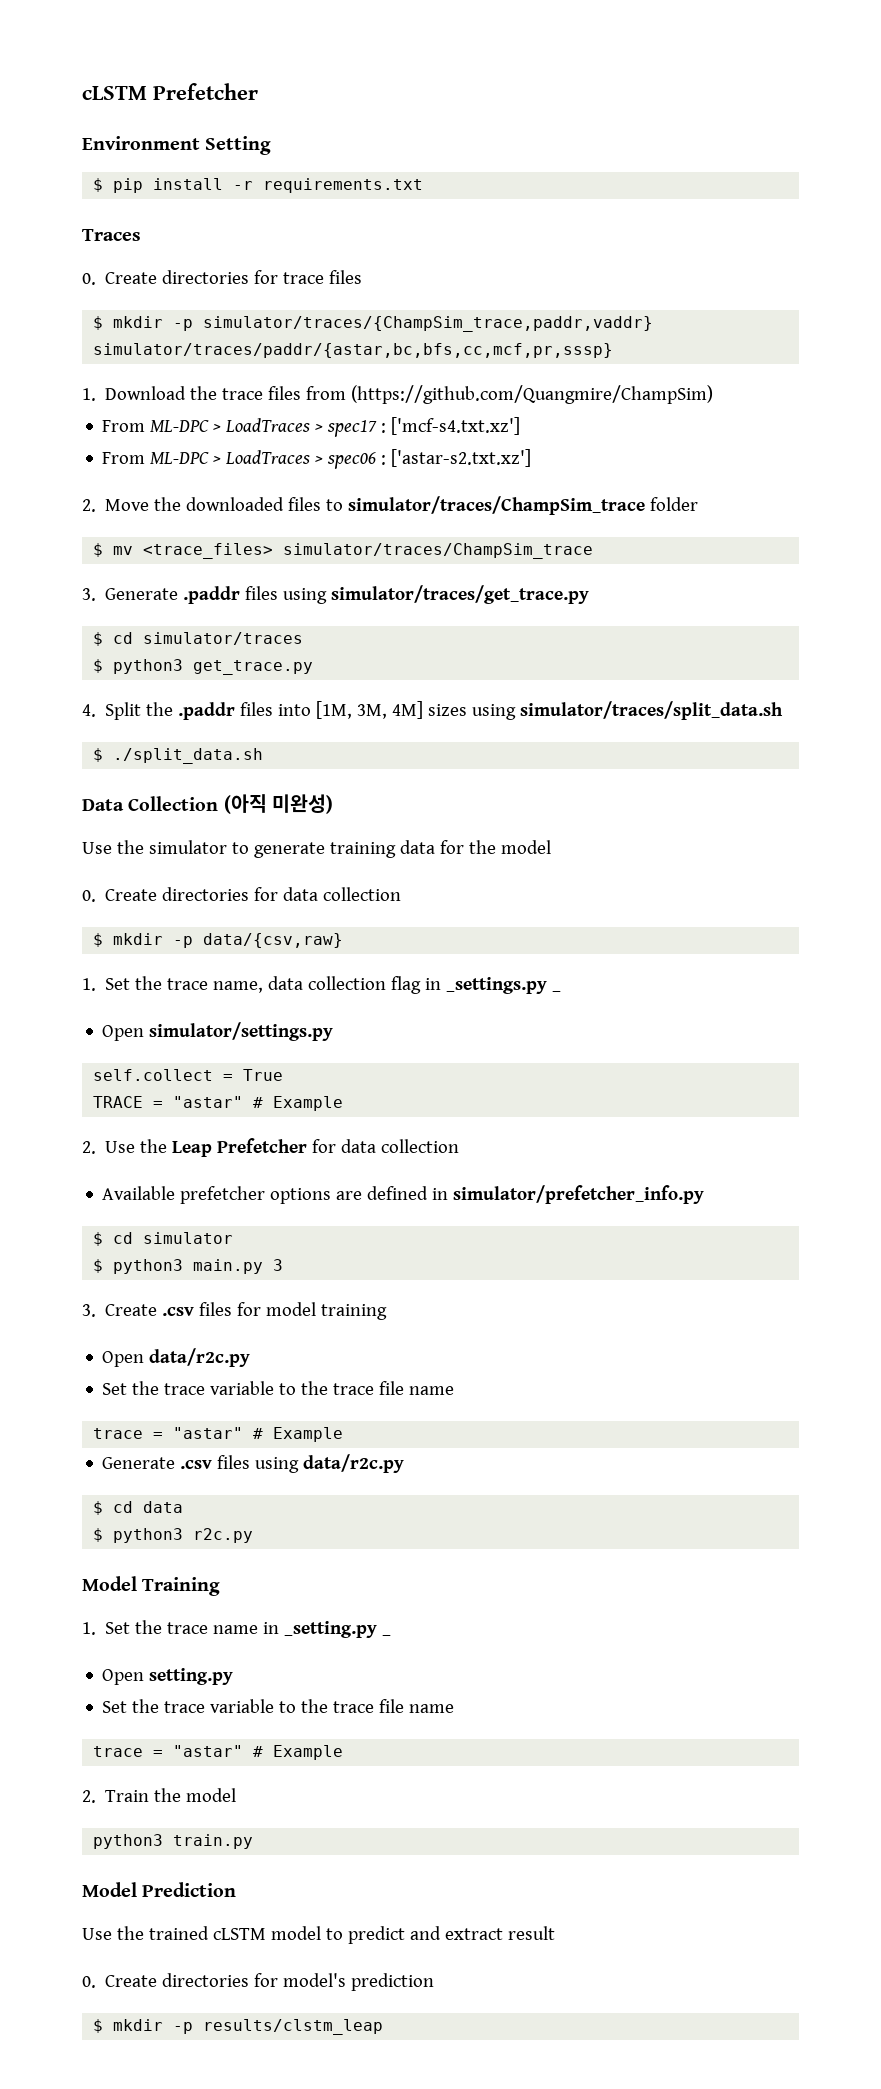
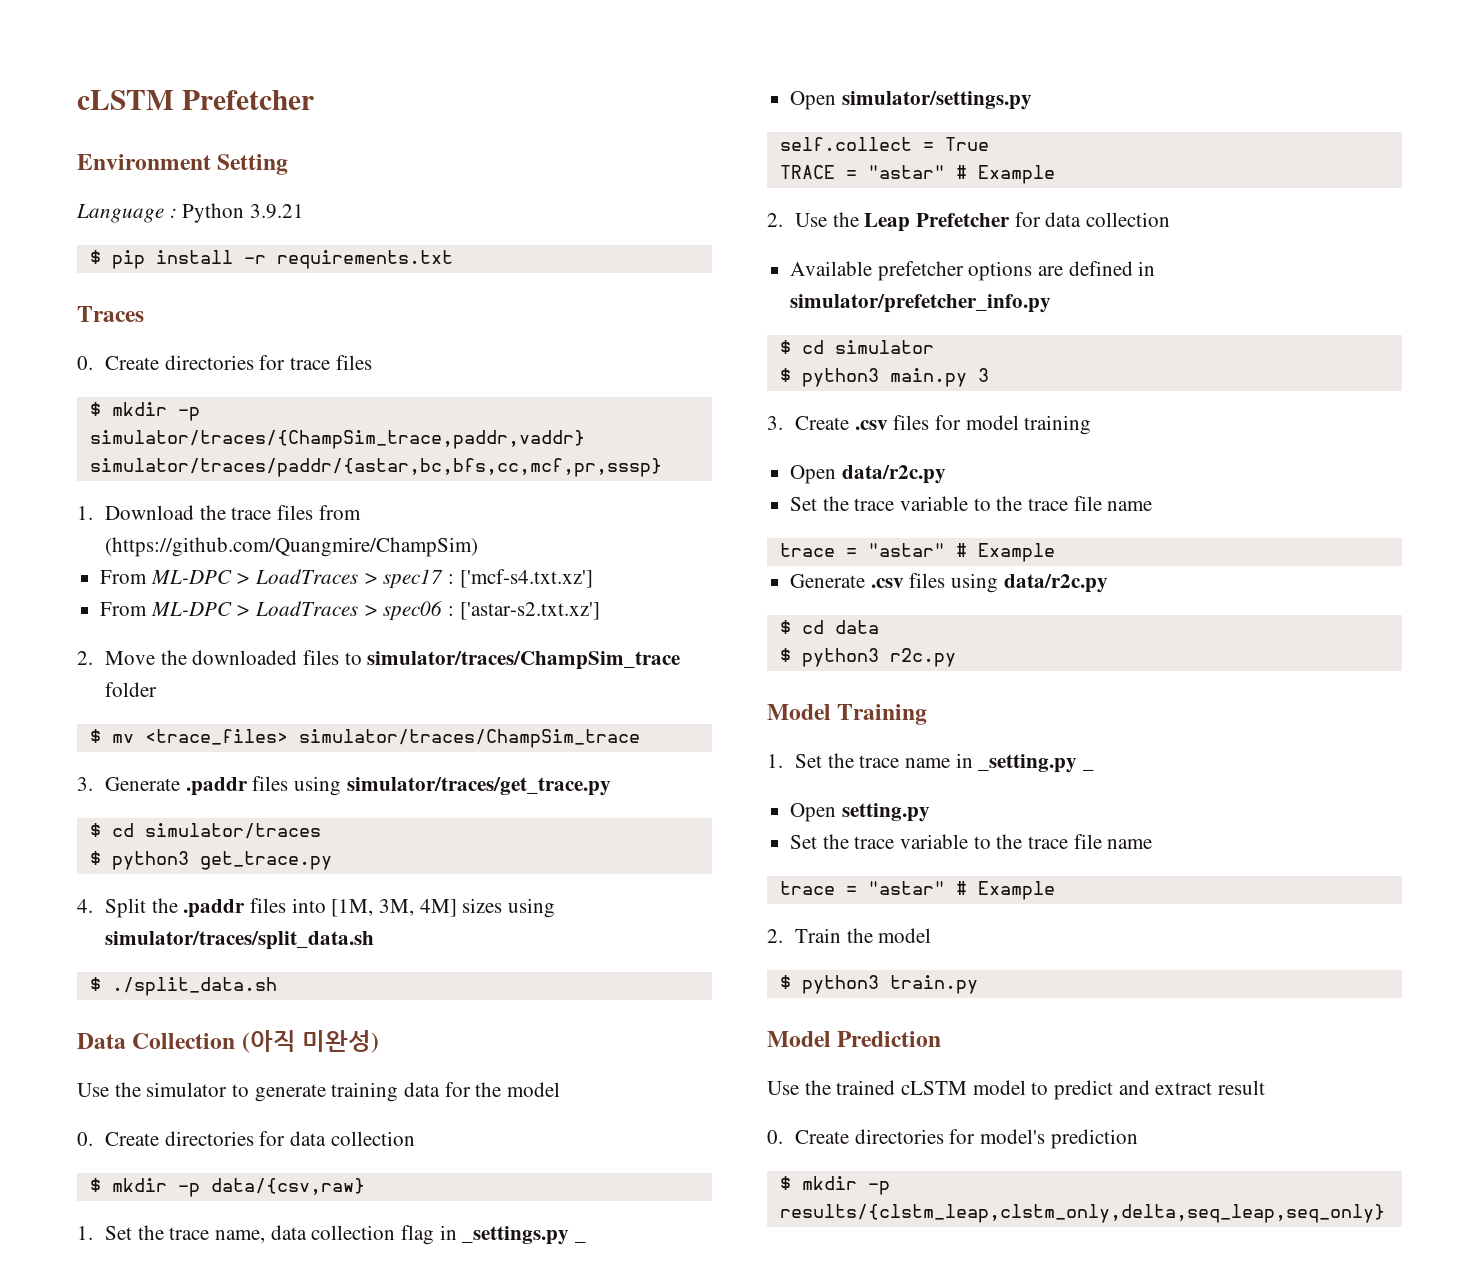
+ Language : Python 3.9.21
- python3 train.py
+ $ python3 train.py
- $ mkdir -p results/clstm_leap
+ $ mkdir -p results/{clstm_leap,clstm_only,delta,seq_leap,seq_only}

